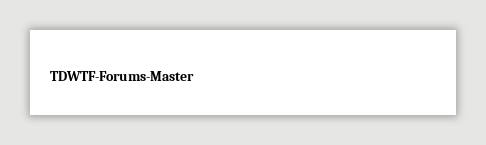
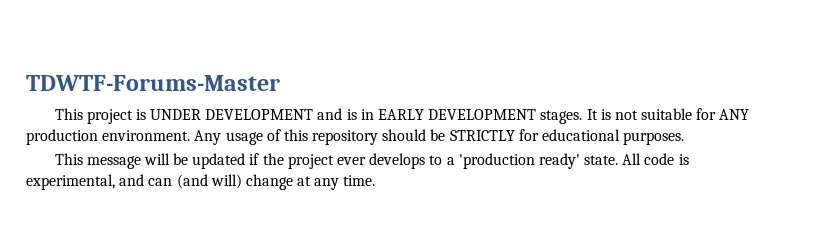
+ This project is UNDER DEVELOPMENT and is in EARLY DEVELOPMENT stages. It is not suitable for ANY production environment. Any usage of this repository should be STRICTLY for educational purposes.
+ This message will be updated if the project ever develops to a 'production ready' state. All code is experimental, and can (and will) change at any time.

